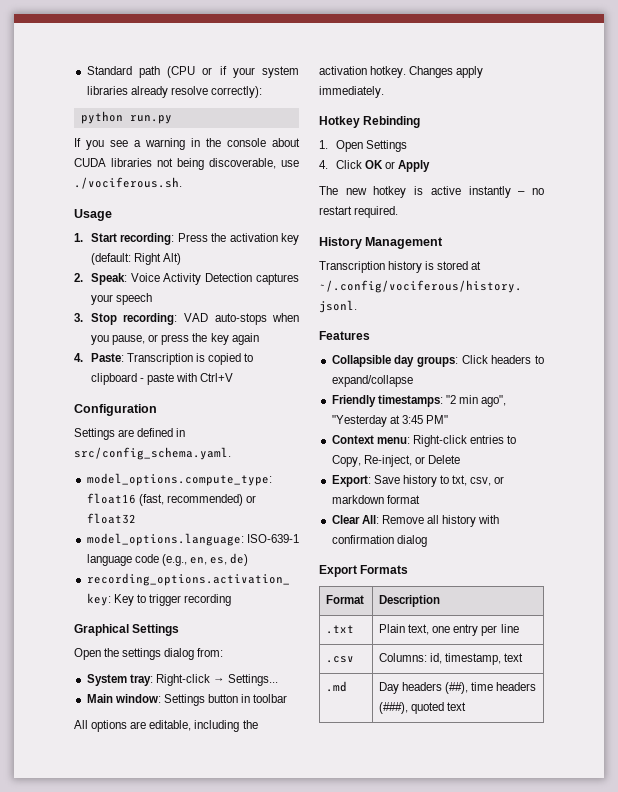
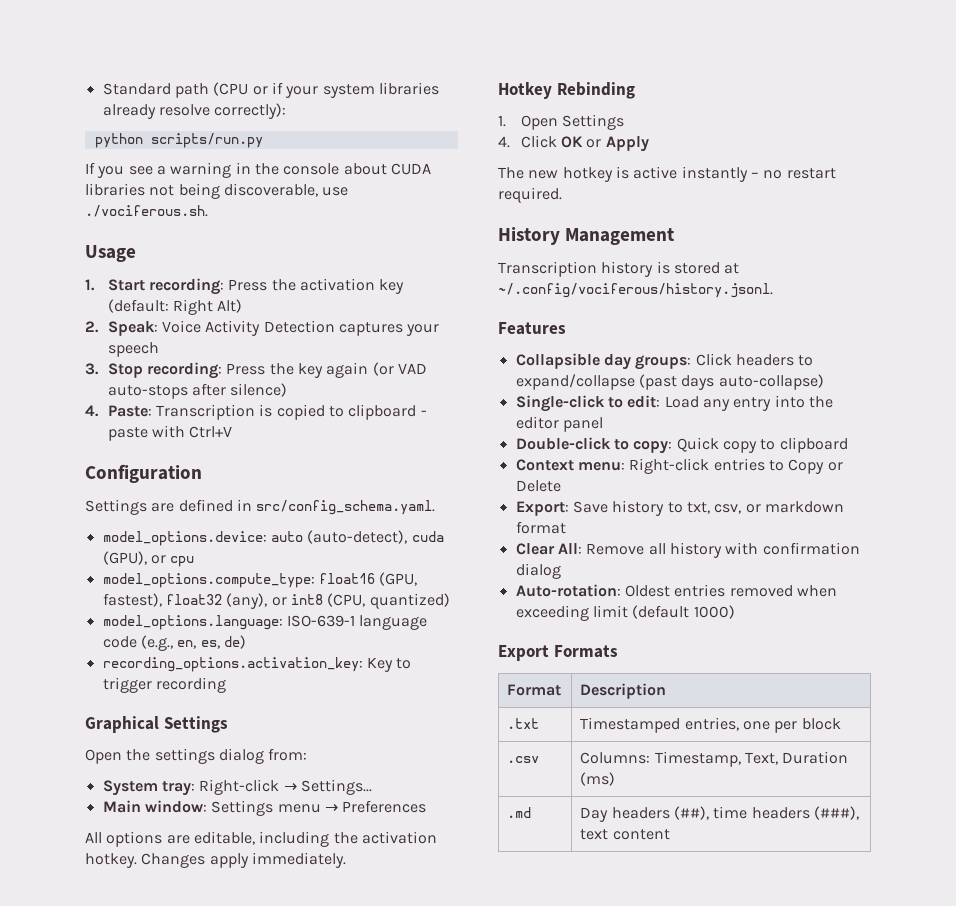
- python run.py
+ python scripts/run.py
- 3. Stop recording: VAD auto-stops when you pause, or press the key again
+ 3. Stop recording: Press the key again (or VAD auto-stops after silence)
- model_options.compute_type: float16 (fast, recommended) or float32
+ model_options.device: auto (auto-detect), cuda (GPU), or cpu
+ model_options.compute_type: float16 (GPU, fastest), float32 (any), or int8 (CPU, quantized)
- Main window: Settings button in toolbar
+ Main window: Settings menu → Preferences
- Collapsible day groups: Click headers to expand/collapse
- Friendly timestamps: "2 min ago", "Yesterday at 3:45 PM"
+ Collapsible day groups: Click headers to expand/collapse (past days auto-collapse)
+ Single-click to edit: Load any entry into the editor panel
+ Double-click to copy: Quick copy to clipboard
- Context menu: Right-click entries to Copy, Re-inject, or Delete
+ Context menu: Right-click entries to Copy or Delete
+ Auto-rotation: Oldest entries removed when exceeding limit (default 1000)
- .txt | Plain text, one entry per line
- .csv | Columns: id, timestamp, text
+ .txt | Timestamped entries, one per block
+ .csv | Columns: Timestamp, Text, Duration (ms)
- .md | Day headers (##), time headers (###), quoted text
+ .md | Day headers (##), time headers (###), text content

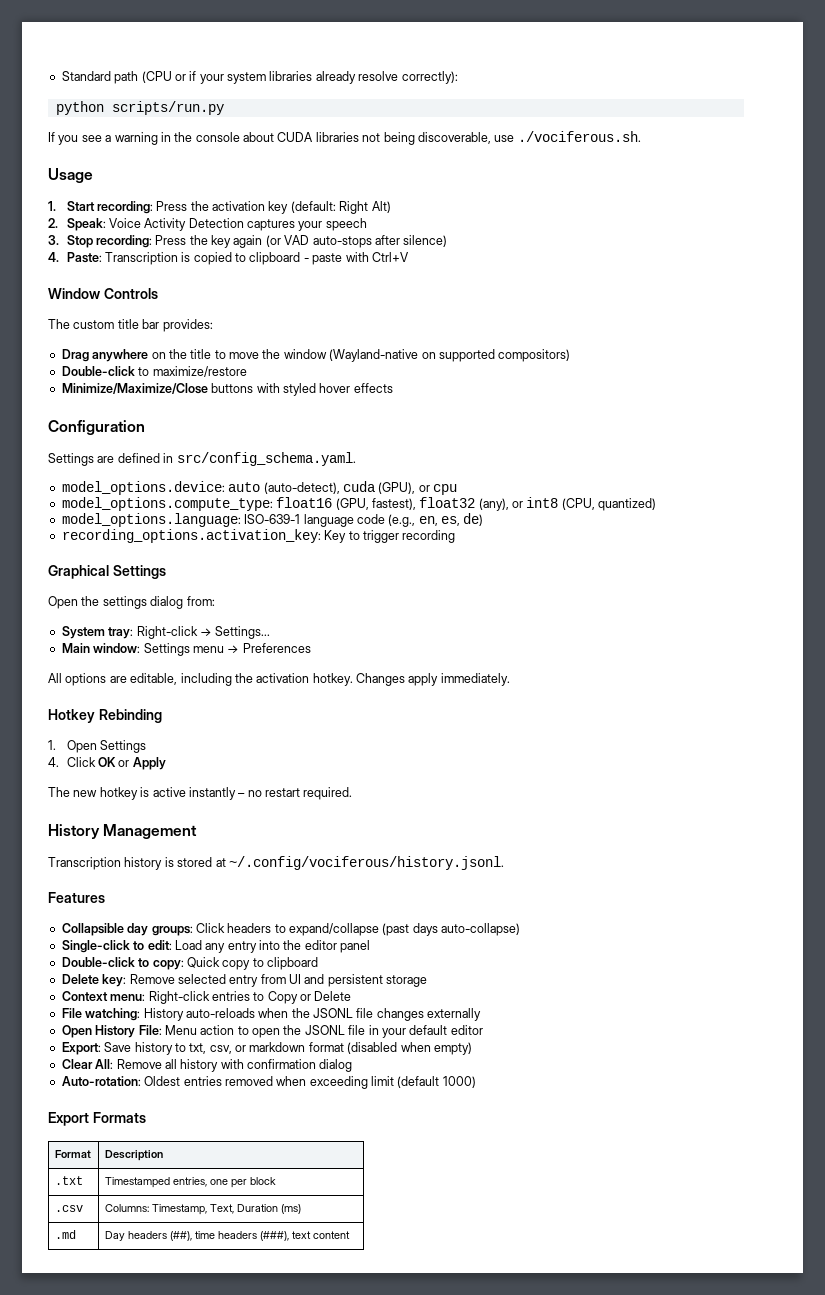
+ Window Controls
+ The custom title bar provides:
+ Drag anywhere on the title to move the window (Wayland-native on supported compositors)
+ Double-click to maximize/restore
+ Minimize/Maximize/Close buttons with styled hover effects
+ Delete key: Remove selected entry from UI and persistent storage
+ File watching: History auto-reloads when the JSONL file changes externally
+ Open History File: Menu action to open the JSONL file in your default editor
- Export: Save history to txt, csv, or markdown format
+ Export: Save history to txt, csv, or markdown format (disabled when empty)

